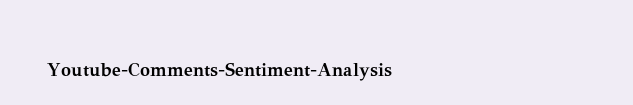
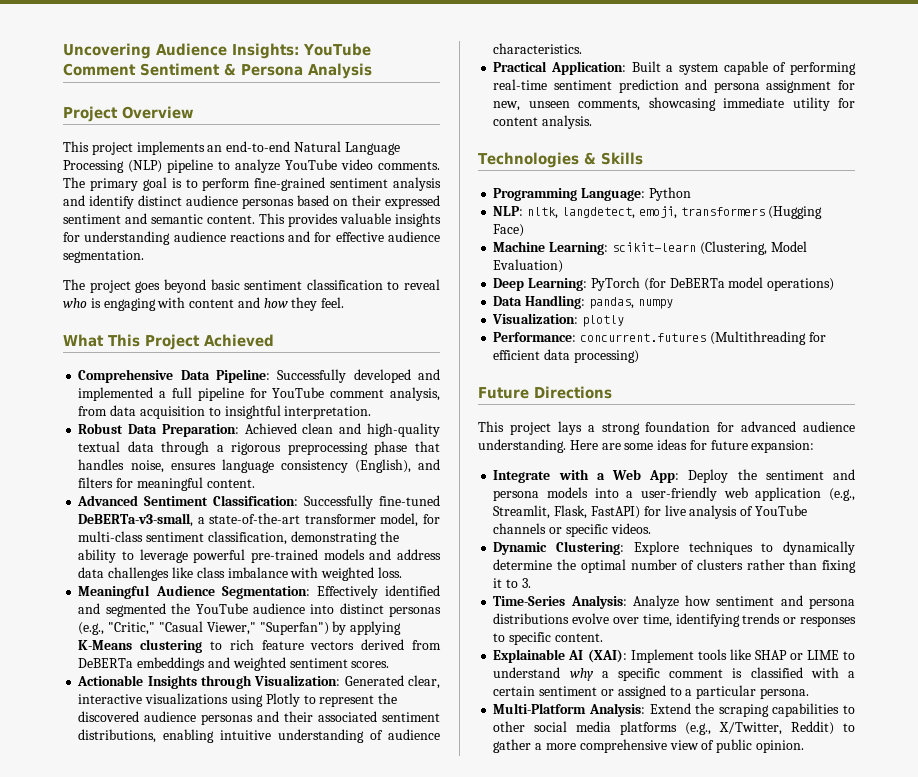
- Youtube-Comments-Sentiment-Analysis
+ Uncovering Audience Insights: YouTube Comment Sentiment & Persona Analysis
+ Project Overview
+ This project implements an end-to-end Natural Language Processing (NLP) pipeline to analyze YouTube video comments. The primary goal is to perform fine-grained sentiment analysis and identify distinct audience personas based on their expressed sentiment and semantic content. This provides valuable insights for understanding audience reactions and for effective audience segmentation.
+ The project goes beyond basic sentiment classification to reveal who is engaging with content and how they feel.
+ What This Project Achieved
+ Comprehensive Data Pipeline: Successfully developed and implemented a full pipeline for YouTube comment analysis, from data acquisition to insightful interpretation.
+ Robust Data Preparation: Achieved clean and high-quality textual data through a rigorous preprocessing phase that handles noise, ensures language consistency (English), and filters for meaningful content.
+ Advanced Sentiment Classification: Successfully fine-tuned DeBERTa-v3-small, a state-of-the-art transformer model, for multi-class sentiment classification, demonstrating the ability to leverage powerful pre-trained models and address data challenges like class imbalance with weighted loss.
+ Meaningful Audience Segmentation: Effectively identified and segmented the YouTube audience into distinct personas (e.g., "Critic," "Casual Viewer," "Superfan") by applying K-Means clustering to rich feature vectors derived from DeBERTa embeddings and weighted sentiment scores.
+ Actionable Insights through Visualization: Generated clear, interactive visualizations using Plotly to represent the discovered audience personas and their associated sentiment distributions, enabling intuitive understanding of audience characteristics.
+ Practical Application: Built a system capable of performing real-time sentiment prediction and persona assignment for new, unseen comments, showcasing immediate utility for content analysis.
+ Technologies & Skills
+ Programming Language: Python
+ NLP: nltk, langdetect, emoji, transformers (Hugging Face)
+ Machine Learning: scikit-learn (Clustering, Model Evaluation)
+ Deep Learning: PyTorch (for DeBERTa model operations)
+ Data Handling: pandas, numpy
+ Visualization: plotly
+ Performance: concurrent.futures (Multithreading for efficient data processing)
+ Future Directions
+ This project lays a strong foundation for advanced audience understanding. Here are some ideas for future expansion:
+ Integrate with a Web App: Deploy the sentiment and persona models into a user-friendly web application (e.g., Streamlit, Flask, FastAPI) for live analysis of YouTube channels or specific videos.
+ Dynamic Clustering: Explore techniques to dynamically determine the optimal number of clusters rather than fixing it to 3.
+ Time-Series Analysis: Analyze how sentiment and persona distributions evolve over time, identifying trends or responses to specific content.
+ Explainable AI (XAI): Implement tools like SHAP or LIME to understand why a specific comment is classified with a certain sentiment or assigned to a particular persona.
+ Multi-Platform Analysis: Extend the scraping capabilities to other social media platforms (e.g., X/Twitter, Reddit) to gather a more comprehensive view of public opinion.

